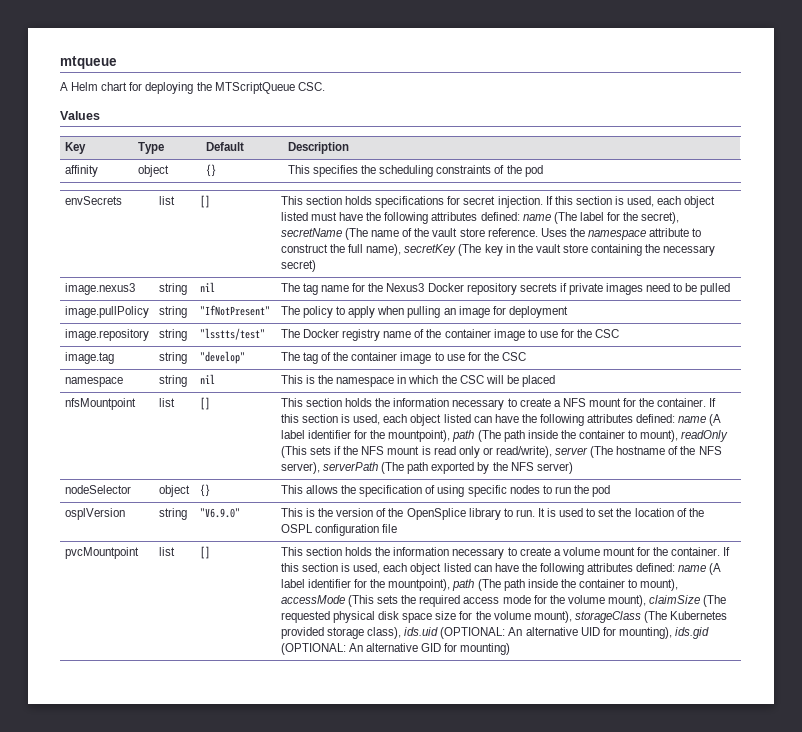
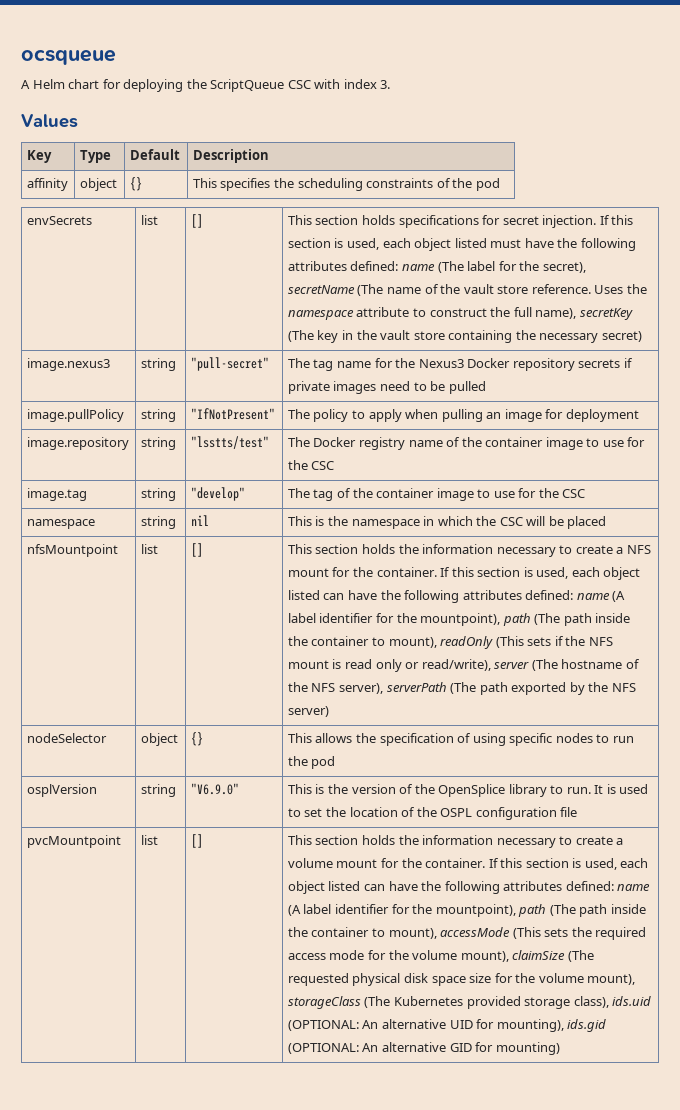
- mtqueue
+ ocsqueue
- A Helm chart for deploying the MTScriptQueue CSC.
+ A Helm chart for deploying the ScriptQueue CSC with index 3.
- image.nexus3 | string | nil | The tag name for the Nexus3 Docker repository secrets if private images need to be pulled
+ image.nexus3 | string | "pull-secret" | The tag name for the Nexus3 Docker repository secrets if private images need to be pulled

